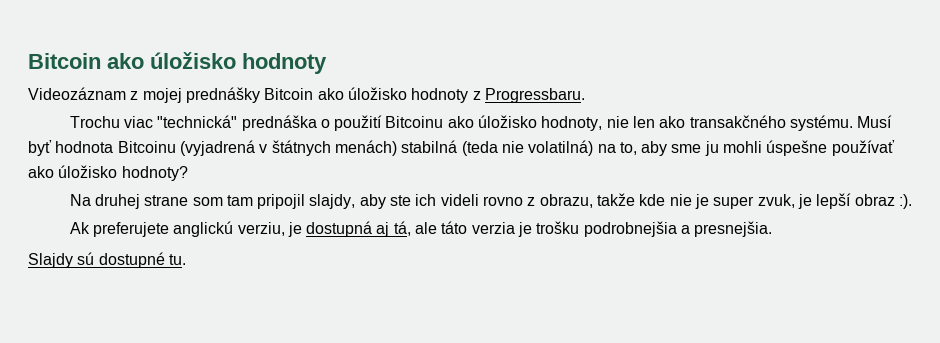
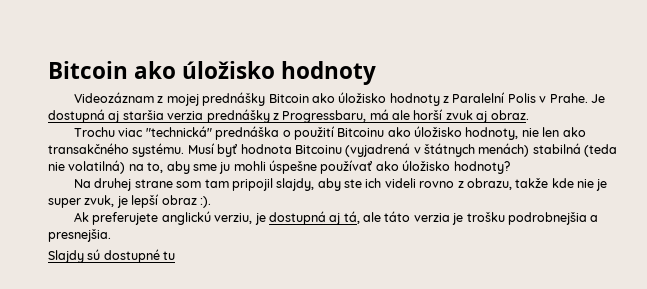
- Videozáznam z mojej prednášky Bitcoin ako úložisko hodnoty z Progressbaru.
+ Videozáznam z mojej prednášky Bitcoin ako úložisko hodnoty z Paralelní Polis v Prahe. Je dostupná aj staršia verzia prednášky z Progressbaru, má ale horší zvuk aj obraz.
- Slajdy sú dostupné tu.
+ Slajdy sú dostupné tu

